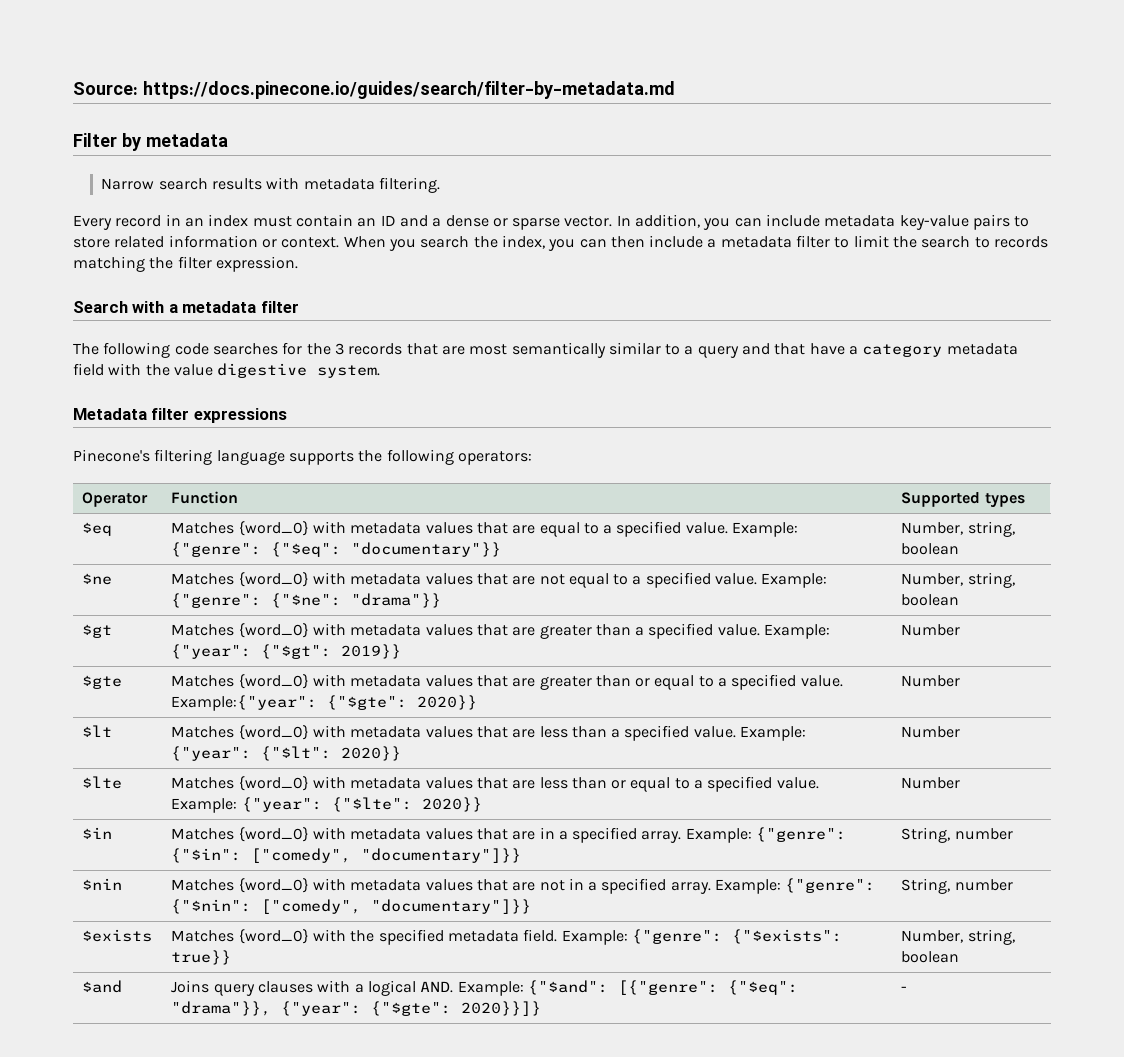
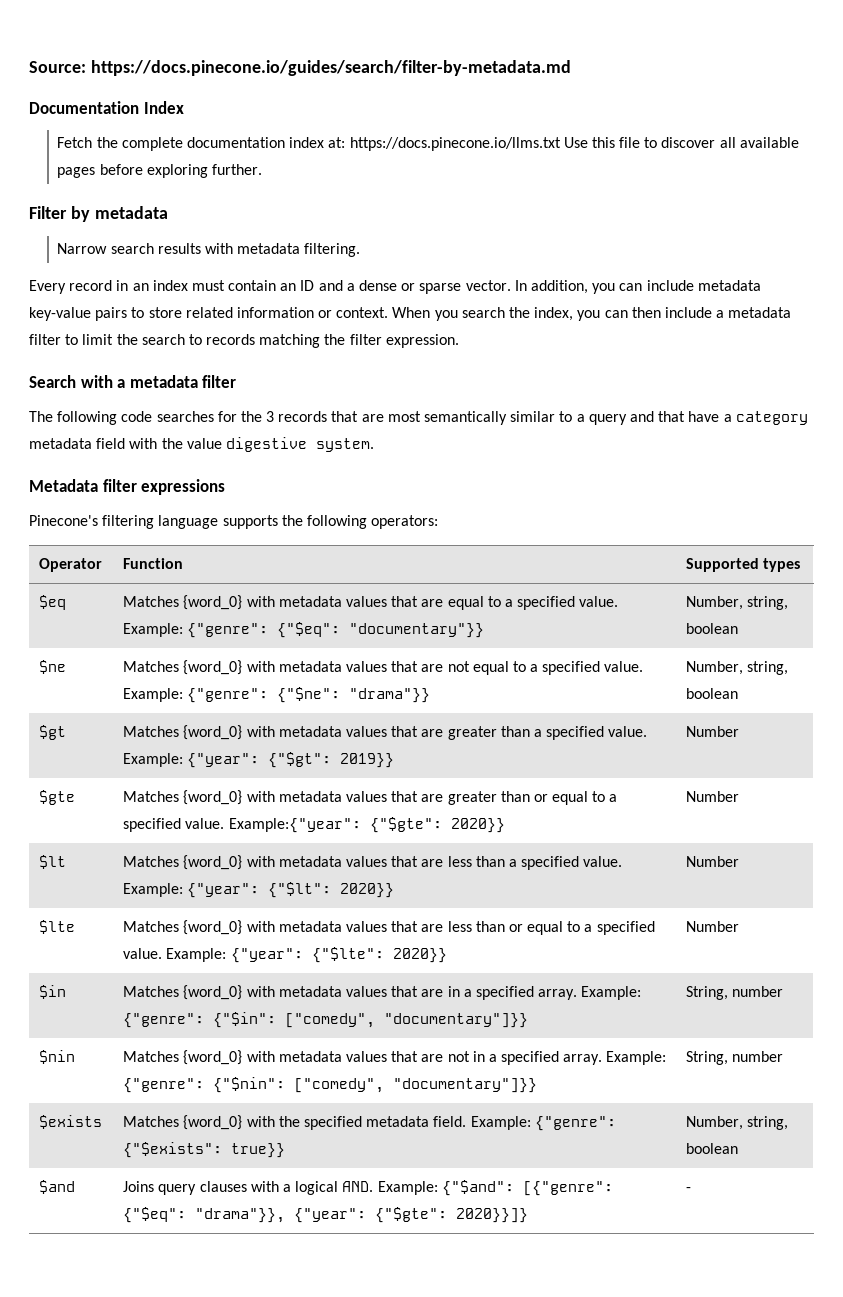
+ Documentation Index
+ Fetch the complete documentation index at: https://docs.pinecone.io/llms.txt Use this file to discover all available pages before exploring further.

